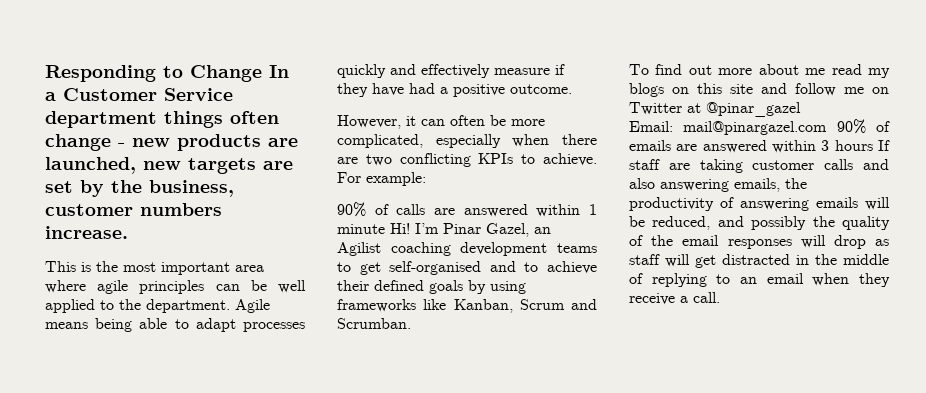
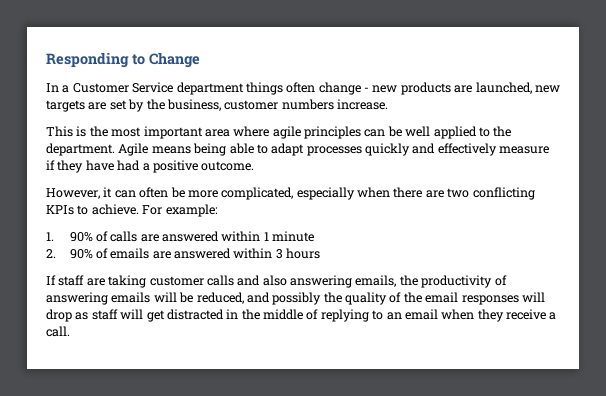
- Responding to Change In a Customer Service department things often change - new products are launched, new targets are set by the business, customer numbers increase.
+ Responding to Change
+ In a Customer Service department things often change - new products are launched, new targets are set by the business, customer numbers increase.
- 90% of calls are answered within 1 minute Hi! I’m Pinar Gazel, an Agilist coaching development teams to get self-organised and to achieve their defined goals by using frameworks like Kanban, Scrum and Scrumban.
- To find out more about me read my blogs on this site and follow me on Twitter at @pinar_gazel
- Email: mail@pinargazel.com 90% of emails are answered within 3 hours If staff are taking customer calls and also answering emails, the productivity of answering emails will be reduced, and possibly the quality of the email responses will drop as staff will get distracted in the middle of replying to an email when they receive a call.
+ 1. 90% of calls are answered within 1 minute
+ 2. 90% of emails are answered within 3 hours
+ If staff are taking customer calls and also answering emails, the productivity of answering emails will be reduced, and possibly the quality of the email responses will drop as staff will get distracted in the middle of replying to an email when they receive a call.

